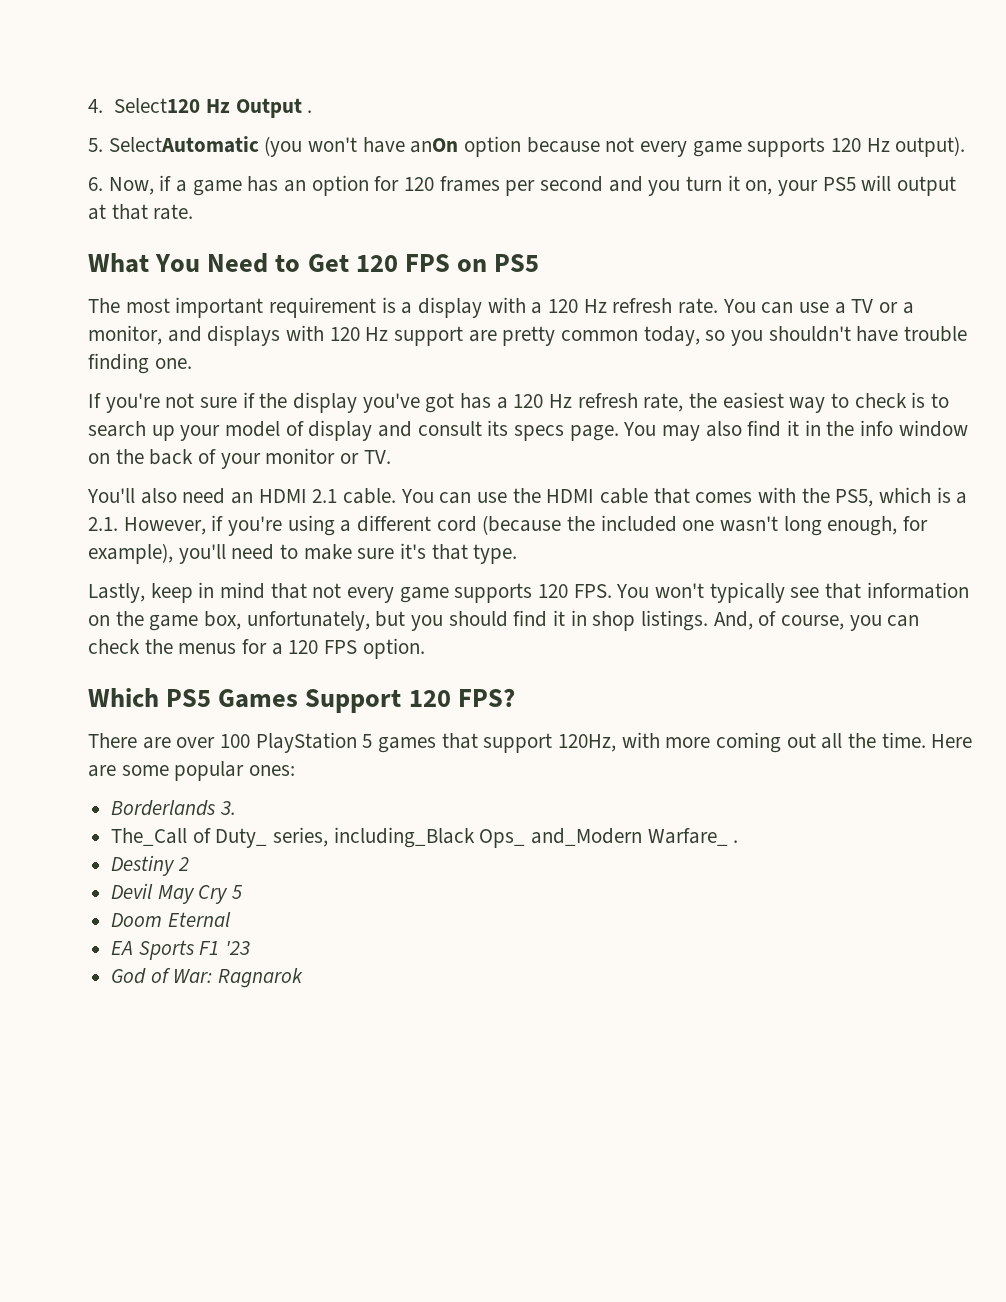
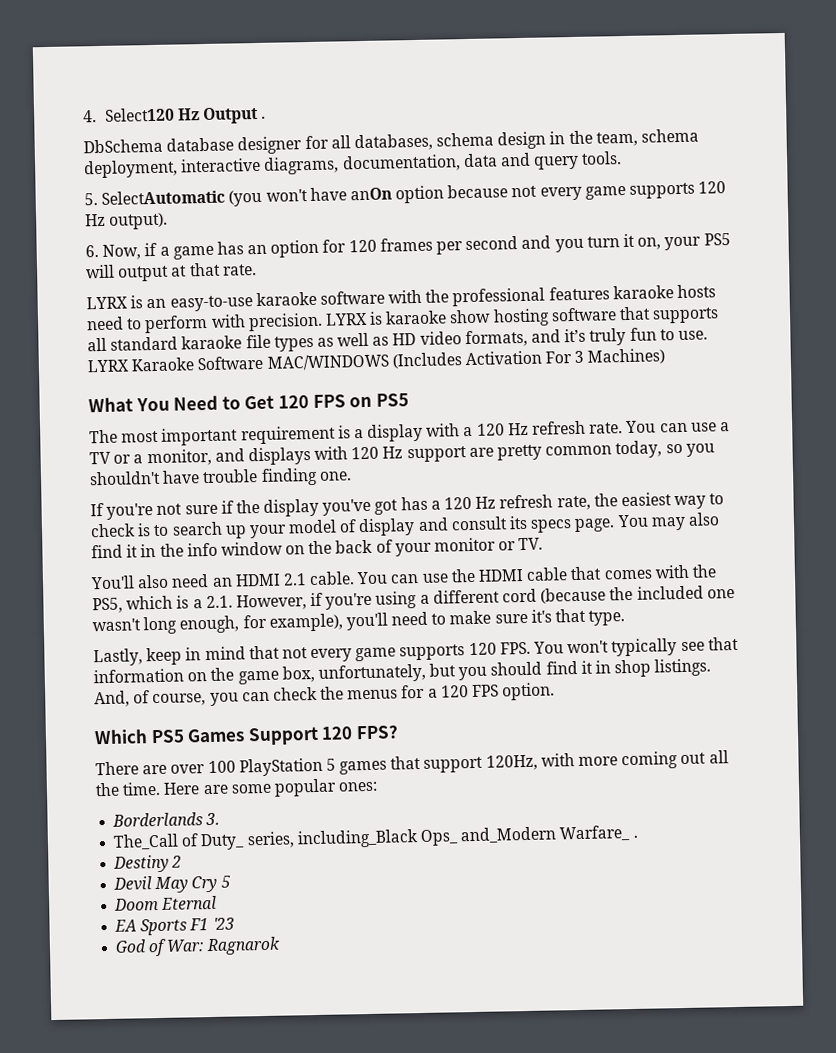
+ DbSchema database designer for all databases, schema design in the team, schema deployment, interactive diagrams, documentation, data and query tools.
+ LYRX is an easy-to-use karaoke software with the professional features karaoke hosts need to perform with precision. LYRX is karaoke show hosting software that supports all standard karaoke file types as well as HD video formats, and it’s truly fun to use. LYRX Karaoke Software MAC/WINDOWS (Includes Activation For 3 Machines)

